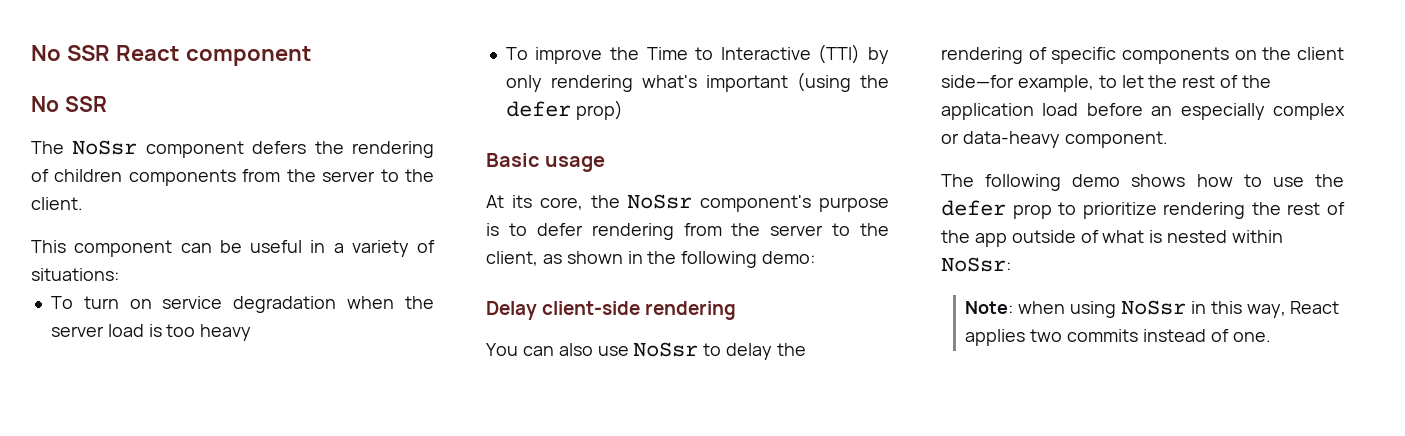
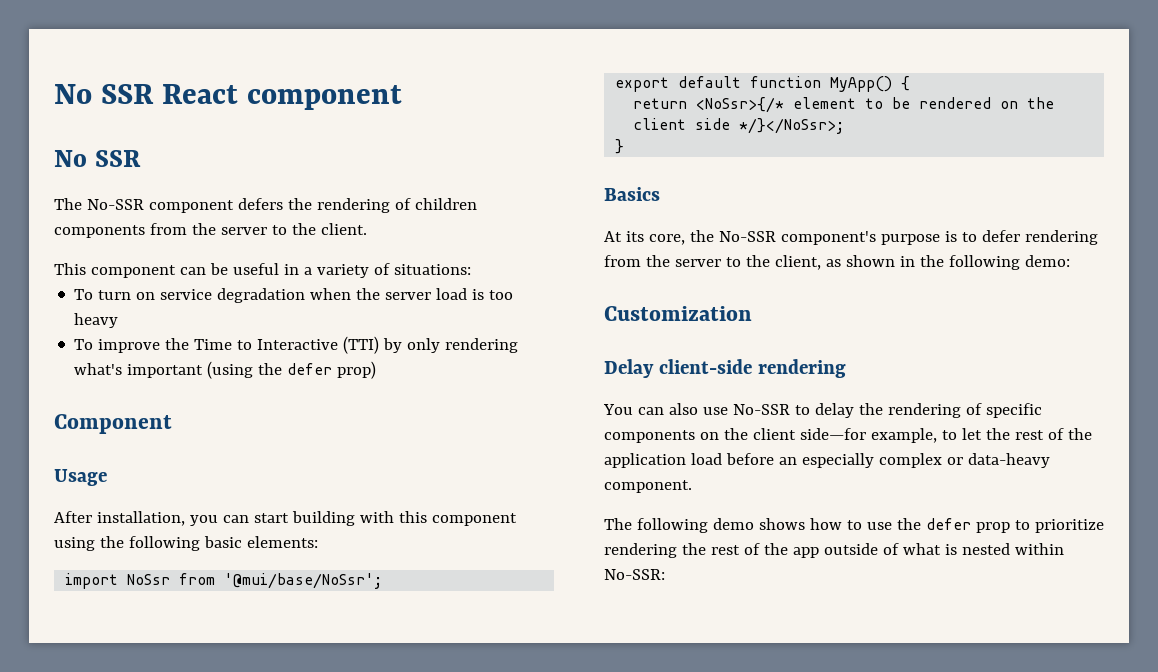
- The NoSsr component defers the rendering of children components from the server to the client.
+ The No-SSR component defers the rendering of children components from the server to the client.
- Basic usage
+ Component
+ Usage
+ After installation, you can start building with this component using the following basic elements:
+ import NoSsr from '@mui/base/NoSsr';
+ export default function MyApp() {
+ return <NoSsr>{/* element to be rendered on the client side */}</NoSsr>;
+ }
+ Basics
- At its core, the NoSsr component's purpose is to defer rendering from the server to the client, as shown in the following demo:
+ At its core, the No-SSR component's purpose is to defer rendering from the server to the client, as shown in the following demo:
+ Customization
- You can also use NoSsr to delay the rendering of specific components on the client side—for example, to let the rest of the application load before an especially complex or data-heavy component.
+ You can also use No-SSR to delay the rendering of specific components on the client side—for example, to let the rest of the application load before an especially complex or data-heavy component.
- The following demo shows how to use the defer prop to prioritize rendering the rest of the app outside of what is nested within NoSsr:
- Note: when using NoSsr in this way, React applies two commits instead of one.
+ The following demo shows how to use the defer prop to prioritize rendering the rest of the app outside of what is nested within No-SSR:

